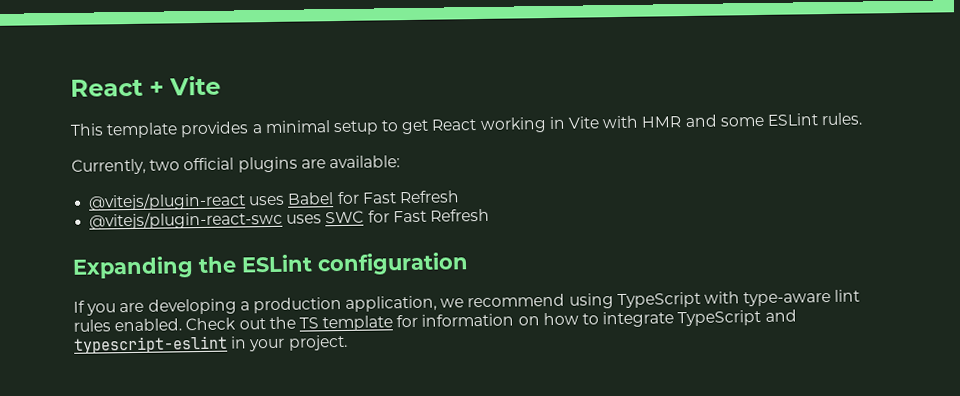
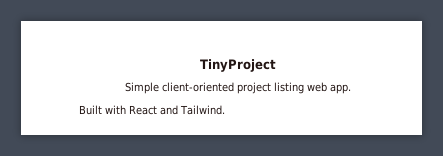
- React + Vite
- This template provides a minimal setup to get React working in Vite with HMR and some ESLint rules.
- Currently, two official plugins are available:
- @vitejs/plugin-react uses Babel for Fast Refresh
- @vitejs/plugin-react-swc uses SWC for Fast Refresh
- Expanding the ESLint configuration
- If you are developing a production application, we recommend using TypeScript with type-aware lint rules enabled. Check out the TS template for information on how to integrate TypeScript and typescript-eslint in your project.
+ TinyProject
+ Simple client-oriented project listing web app.
+ Built with React and Tailwind.

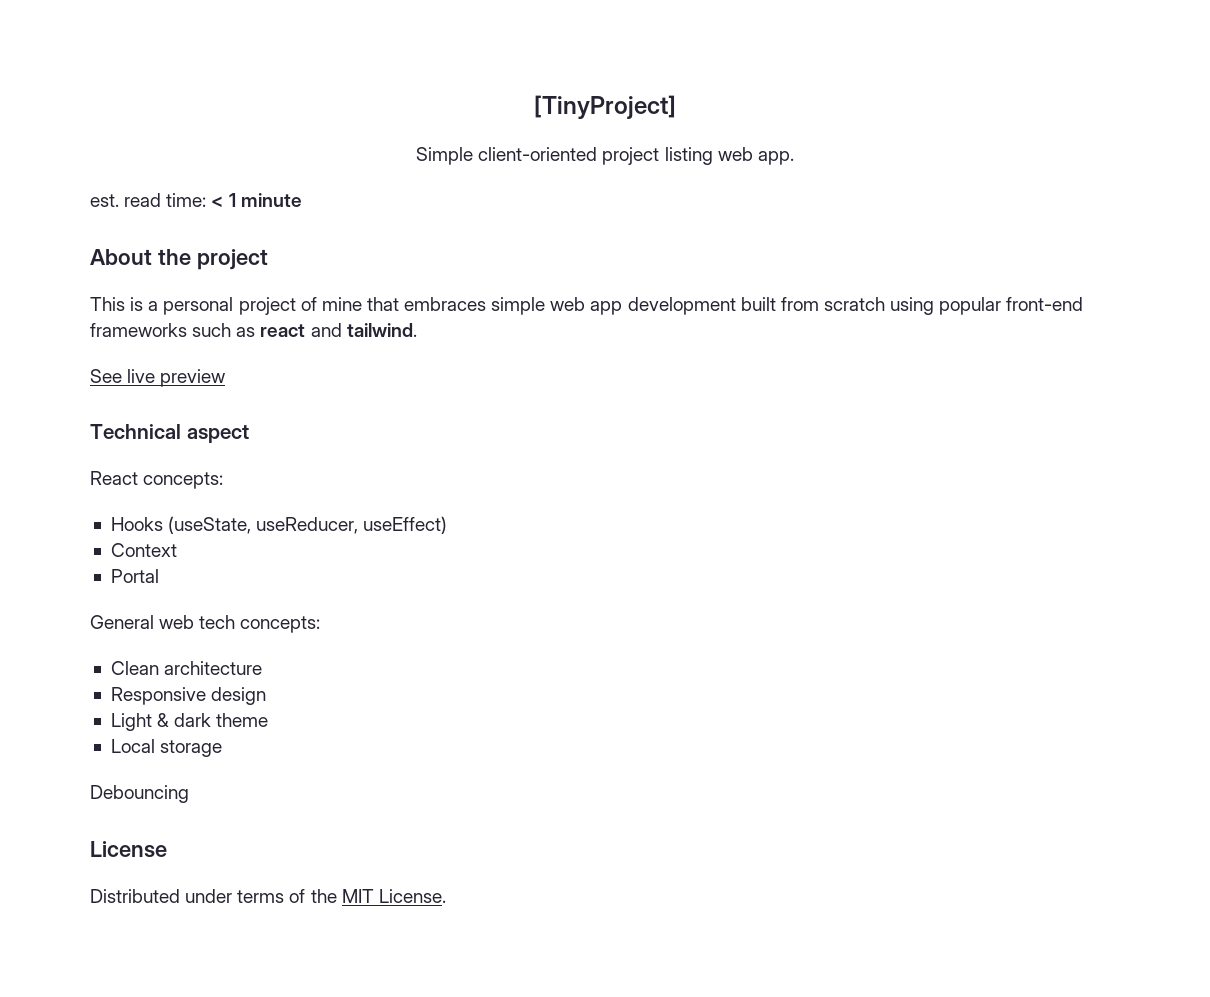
- TinyProject
+ [TinyProject]
- Built with React and Tailwind.
+ est. read time: < 1 minute
+ About the project
+ This is a personal project of mine that embraces simple web app development built from scratch using popular front-end frameworks such as react and tailwind.
+ See live preview
+ Technical aspect
+ React concepts:
+ Hooks (useState, useReducer, useEffect)
+ Context
+ Portal
+ General web tech concepts:
+ Clean architecture
+ Responsive design
+ Light & dark theme
+ Local storage
+ Debouncing
+ License
+ Distributed under terms of the MIT License.

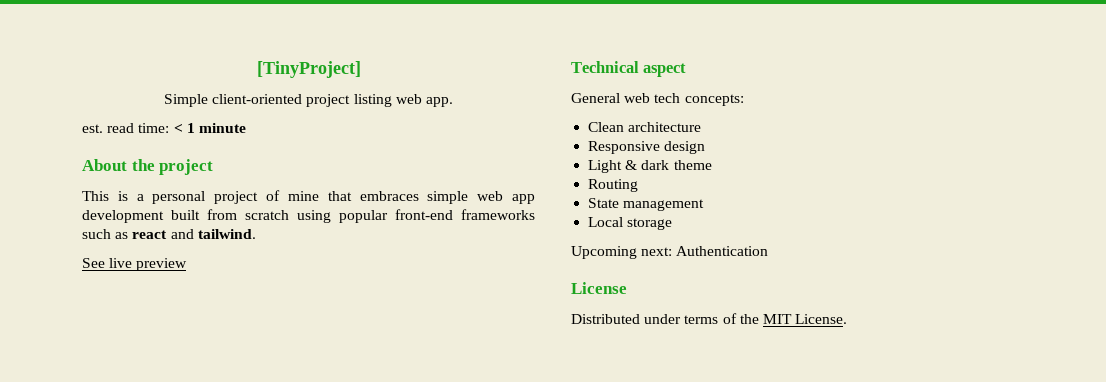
- React concepts:
- Hooks (useState, useReducer, useEffect)
- Context
- Portal
+ Routing
+ State management
- Debouncing
+ Upcoming next: Authentication

